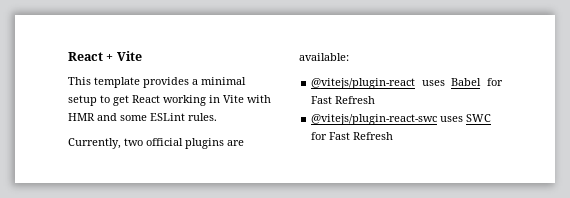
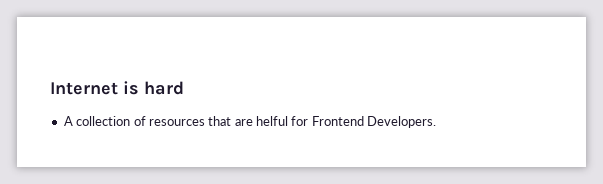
- React + Vite
- This template provides a minimal setup to get React working in Vite with HMR and some ESLint rules.
- Currently, two official plugins are available:
- @vitejs/plugin-react uses Babel for Fast Refresh
- @vitejs/plugin-react-swc uses SWC for Fast Refresh
+ Internet is hard
+ A collection of resources that are helful for Frontend Developers.

